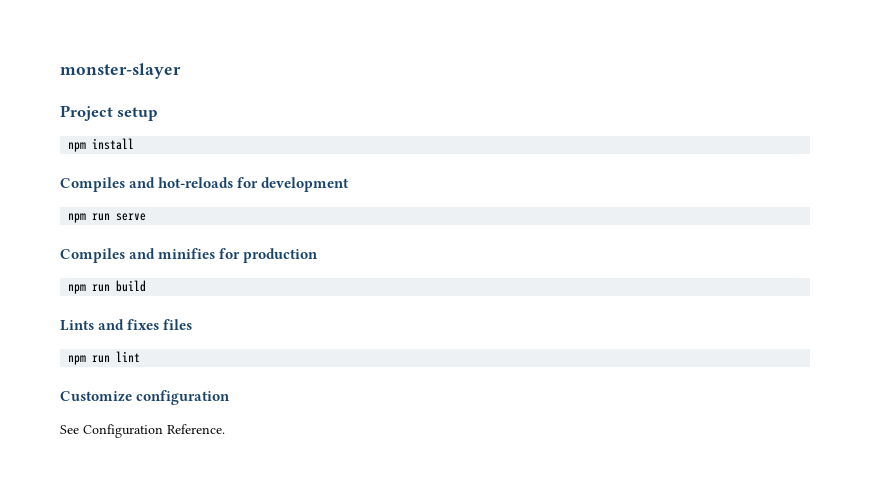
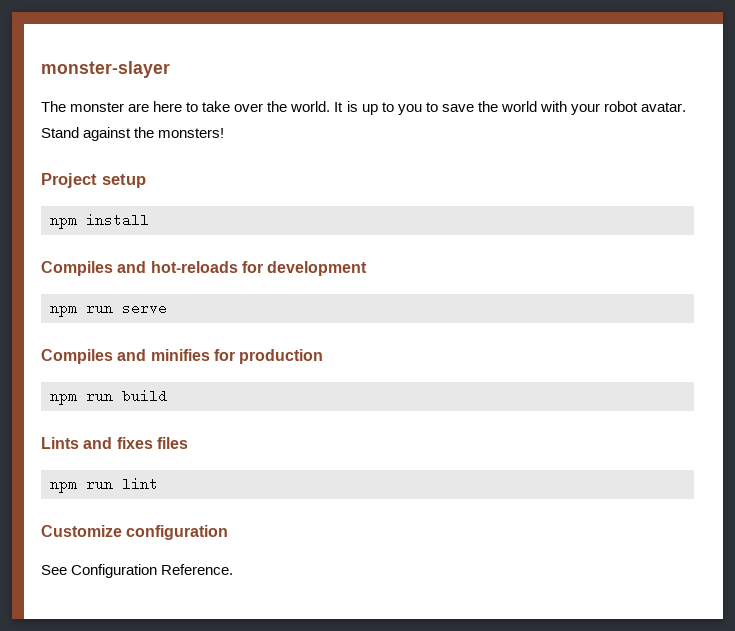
+ The monster are here to take over the world. It is up to you to save the world with your robot avatar. Stand against the monsters!

